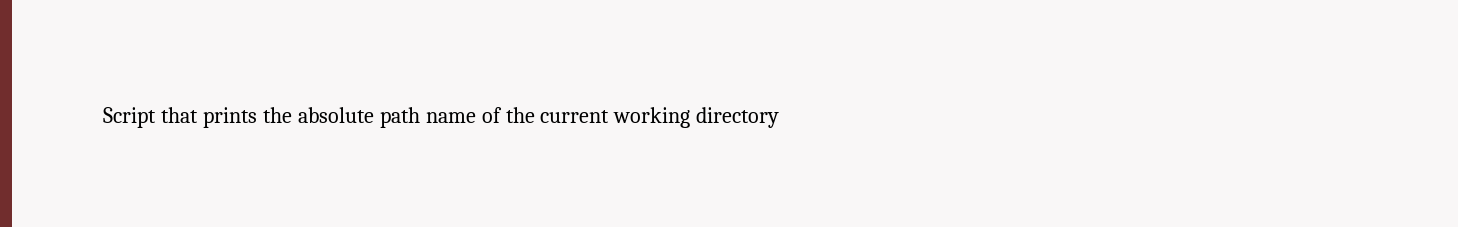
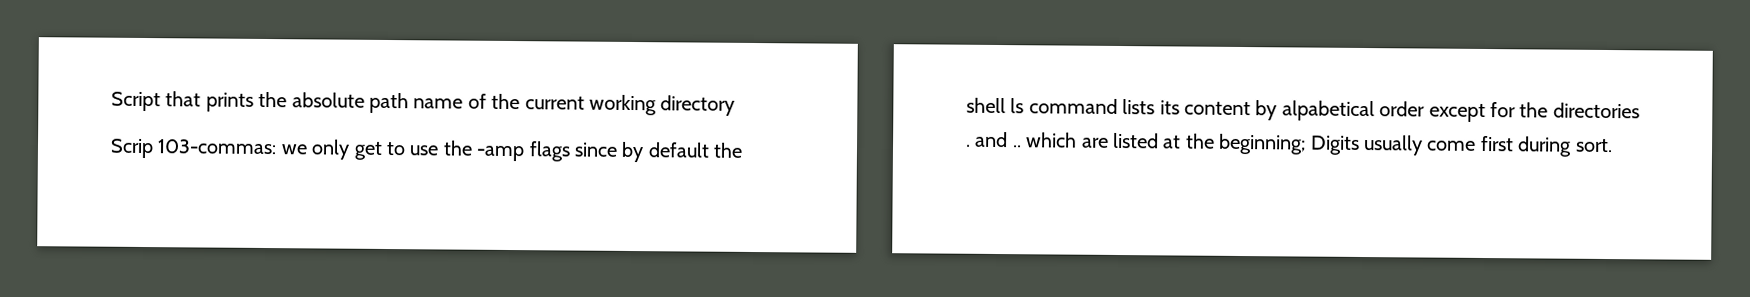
+ Scrip 103-commas: we only get to use the -amp flags since by default the shell ls command lists its content by alpabetical order except for the directories . and .. which are listed at the beginning; Digits usually come first during sort.

